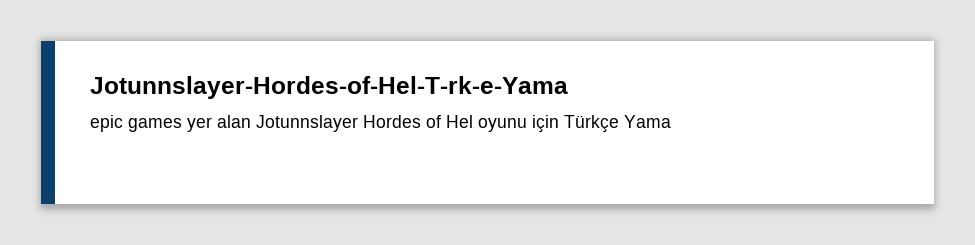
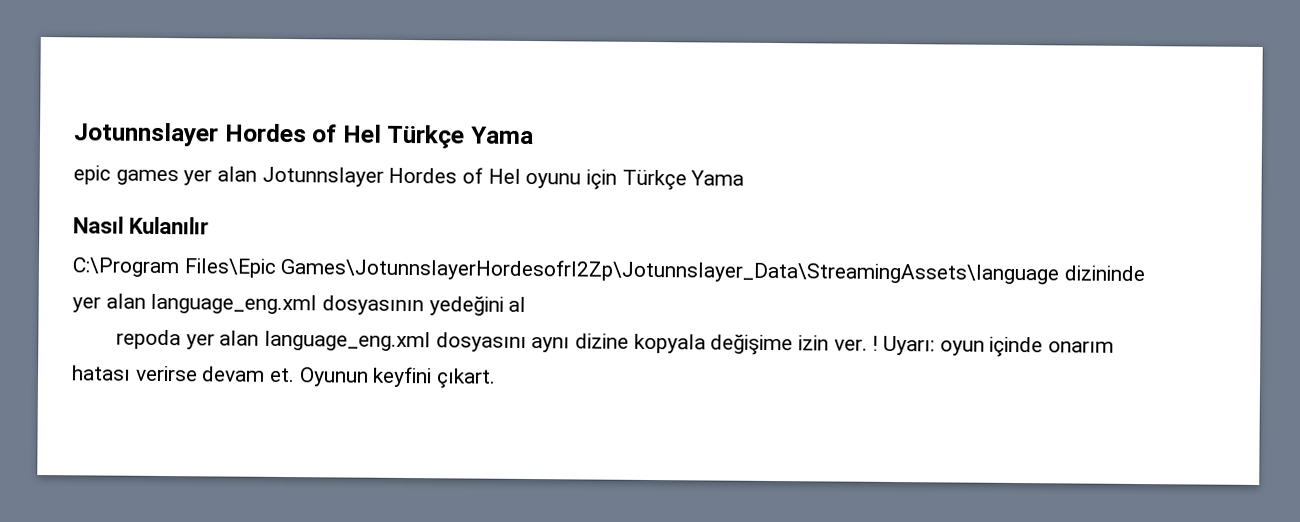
- Jotunnslayer-Hordes-of-Hel-T-rk-e-Yama
+ Jotunnslayer Hordes of Hel Türkçe Yama
+ Nasıl Kulanılır
+ C:\Program Files\Epic Games\JotunnslayerHordesofrI2Zp\Jotunnslayer_Data\StreamingAssets\language dizininde yer alan language_eng.xml dosyasının yedeğini al
+ repoda yer alan language_eng.xml dosyasını aynı dizine kopyala değişime izin ver. ! Uyarı: oyun içinde onarım hatası verirse devam et. Oyunun keyfini çıkart.

